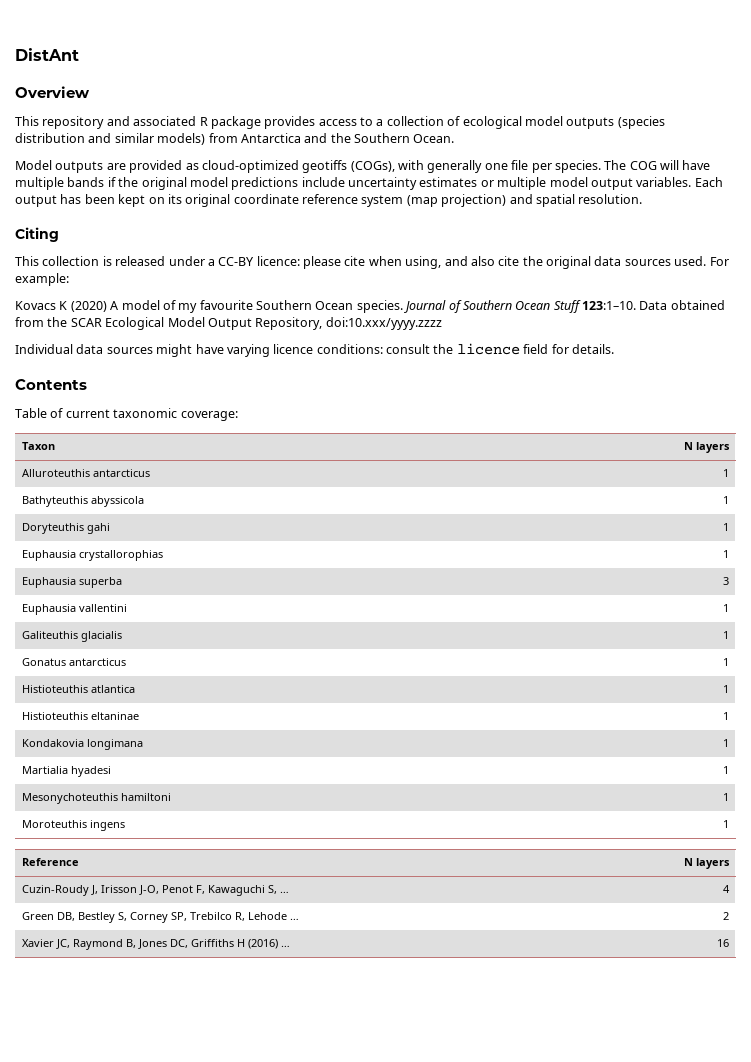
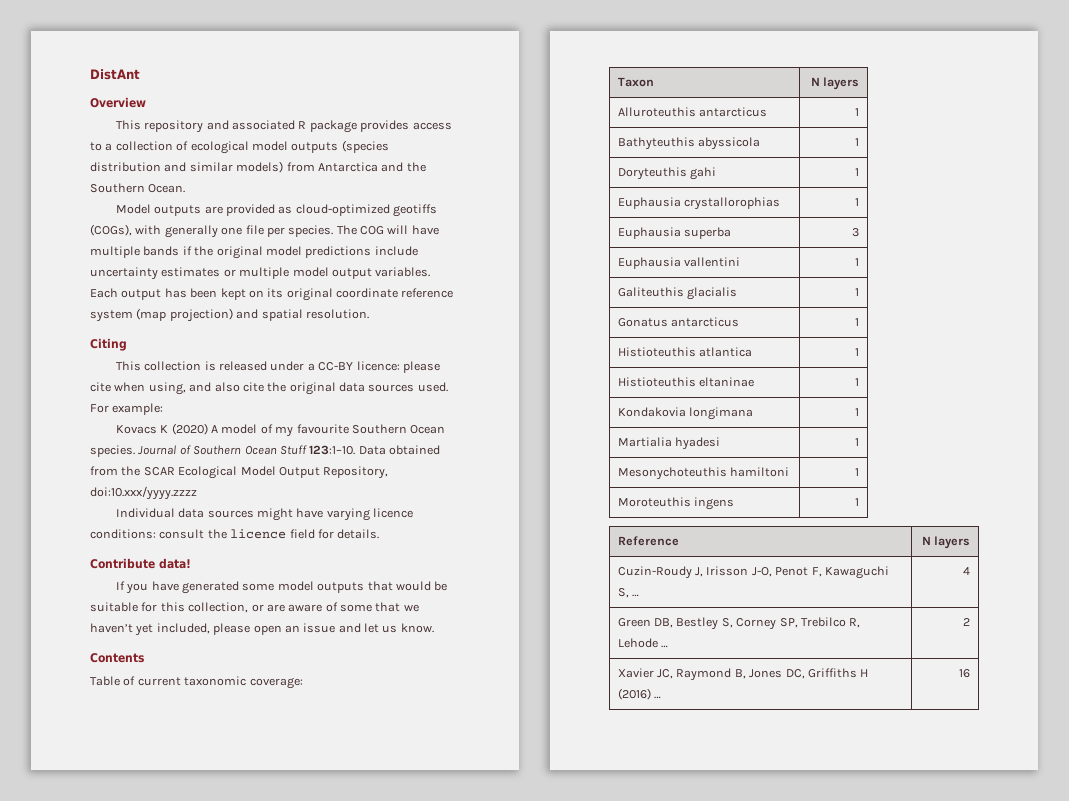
+ Contribute data!
+ If you have generated some model outputs that would be suitable for this collection, or are aware of some that we haven’t yet included, please open an issue and let us know.

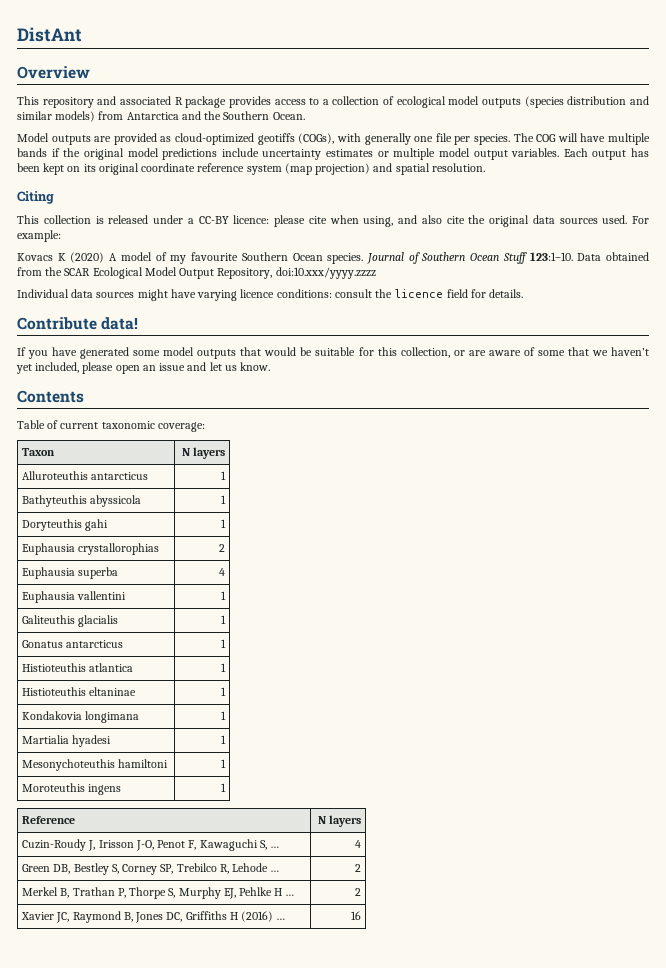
- Euphausia crystallorophias | 1
+ Euphausia crystallorophias | 2
- Euphausia superba | 3
+ Euphausia superba | 4
+ Merkel B, Trathan P, Thorpe S, Murphy EJ, Pehlke H … | 2

